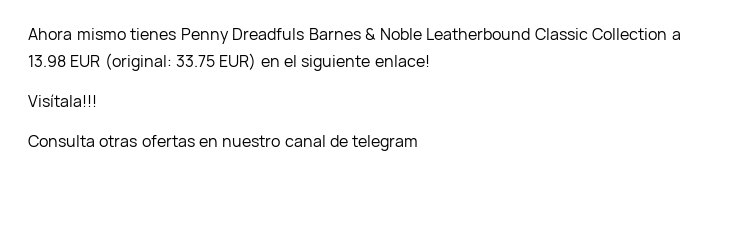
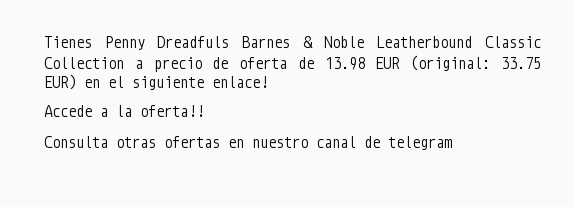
- Ahora mismo tienes Penny Dreadfuls Barnes & Noble Leatherbound Classic Collection a 13.98 EUR (original: 33.75 EUR) en el siguiente enlace!
+ Tienes Penny Dreadfuls Barnes & Noble Leatherbound Classic Collection a precio de oferta de 13.98 EUR (original: 33.75 EUR) en el siguiente enlace!
- Visítala!!!
+ Accede a la oferta!!

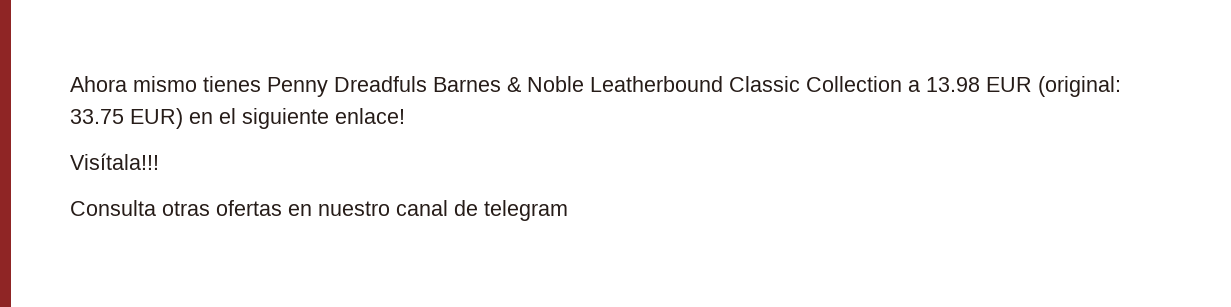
- Tienes Penny Dreadfuls Barnes & Noble Leatherbound Classic Collection a precio de oferta de 13.98 EUR (original: 33.75 EUR) en el siguiente enlace!
+ Ahora mismo tienes Penny Dreadfuls Barnes & Noble Leatherbound Classic Collection a 13.98 EUR (original: 33.75 EUR) en el siguiente enlace!
- Accede a la oferta!!
+ Visítala!!!

